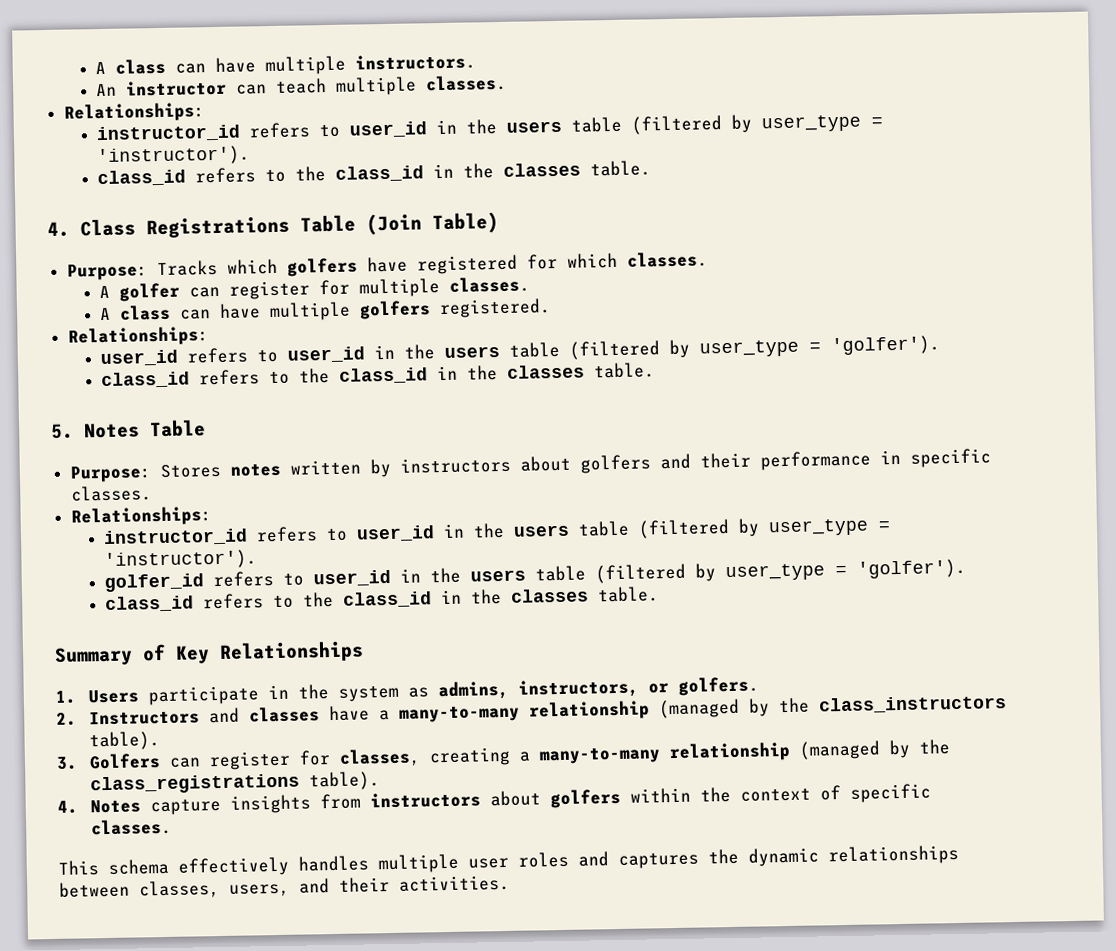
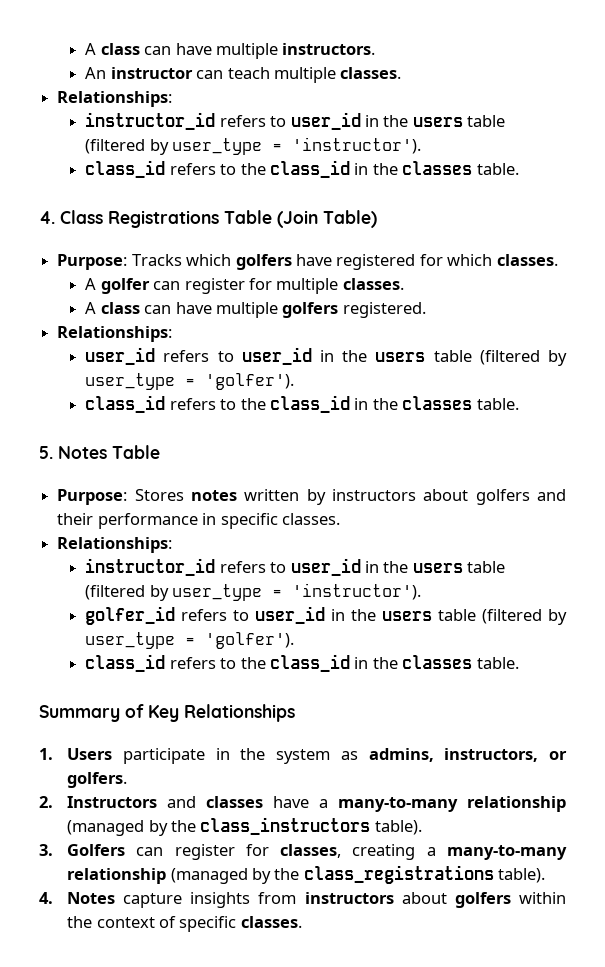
- This schema effectively handles multiple user roles and captures the dynamic relationships between classes, users, and their activities.

